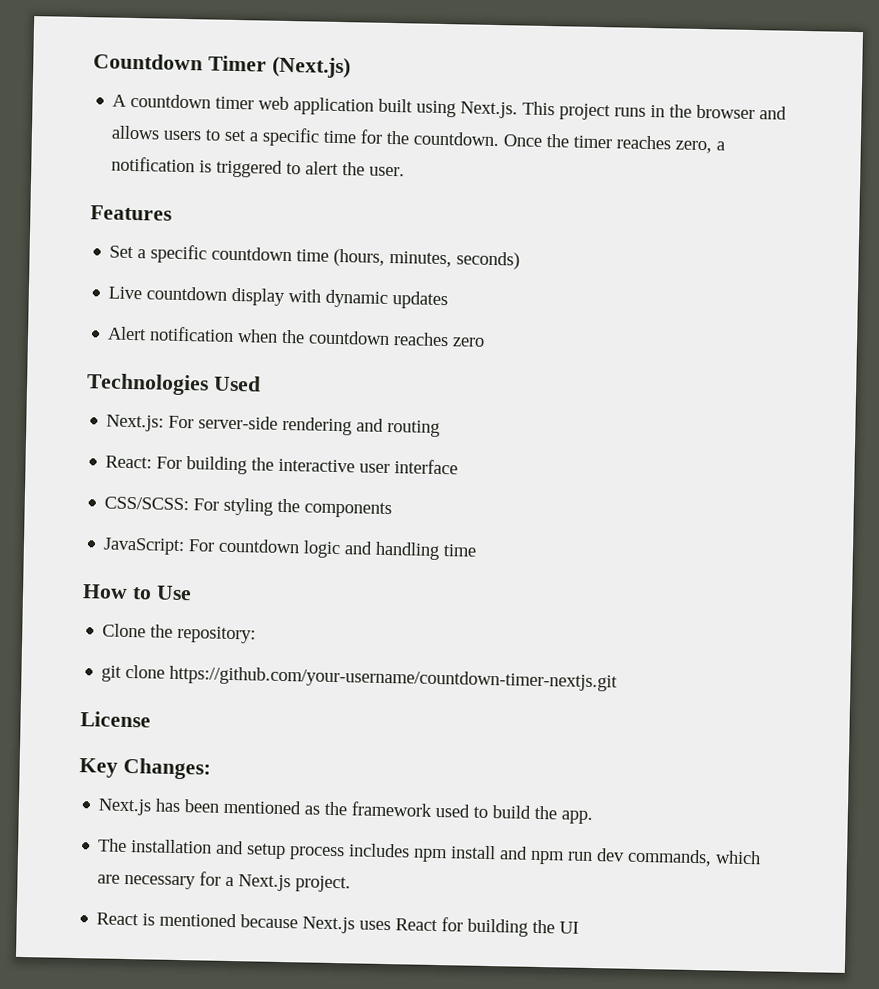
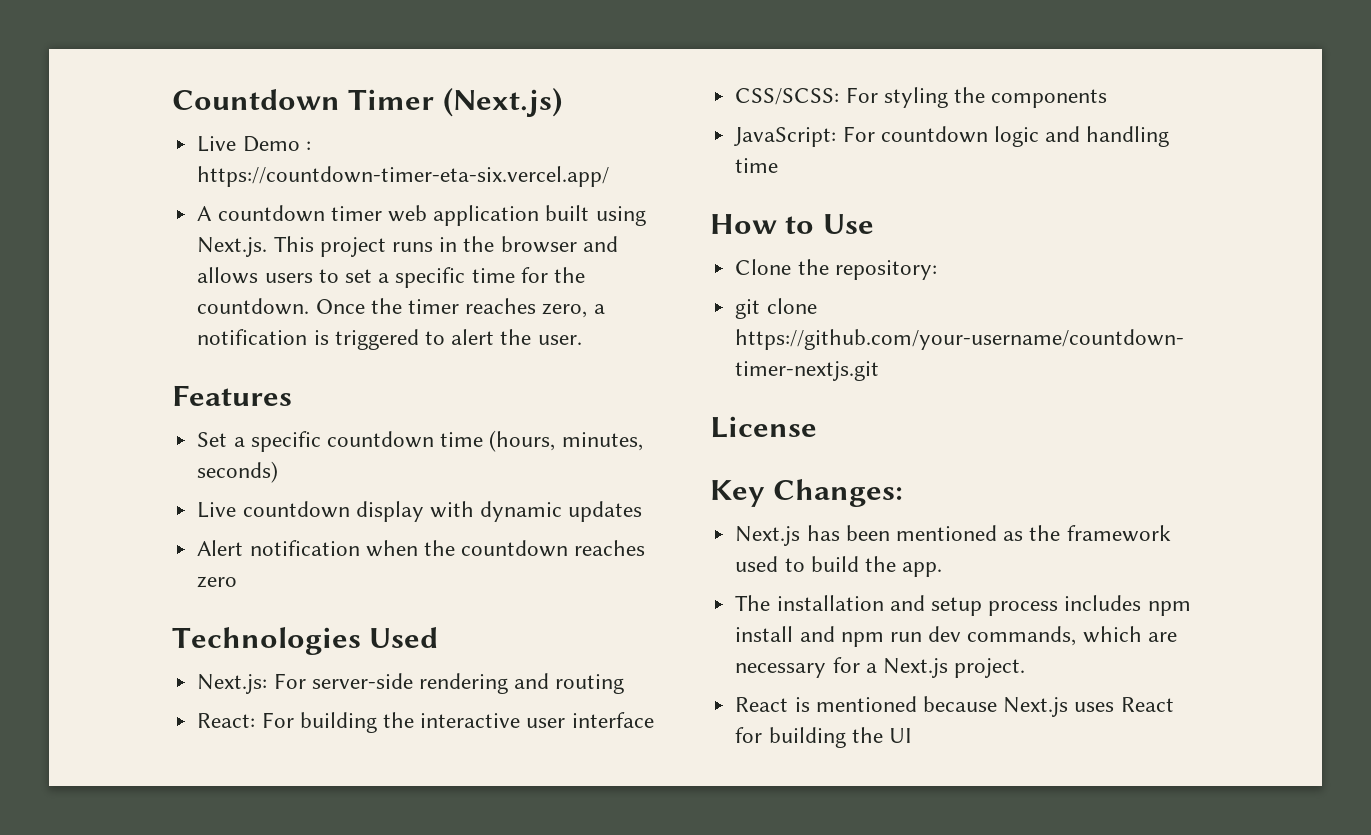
+ Live Demo : https://countdown-timer-eta-six.vercel.app/

